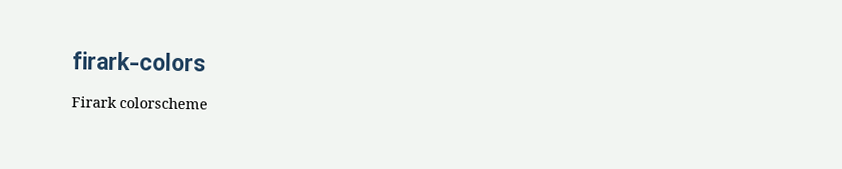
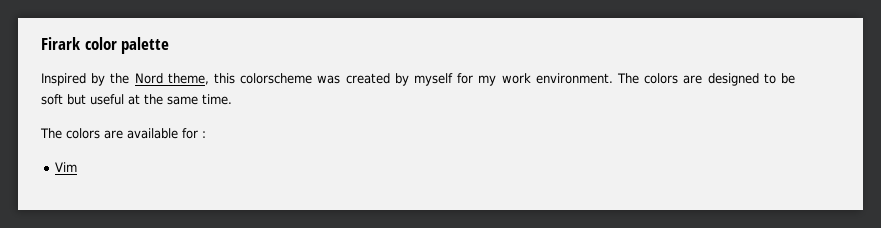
- firark-colors
- Firark colorscheme
+ Firark color palette
+ Inspired by the Nord theme, this colorscheme was created by myself for my work environment. The colors are designed to be soft but useful at the same time.
+ The colors are available for :
+ Vim

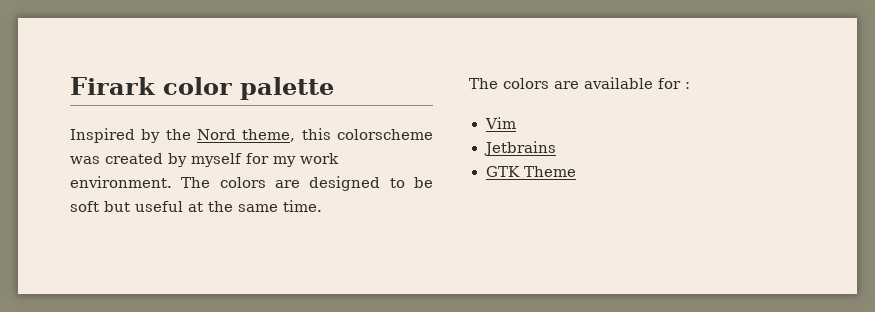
+ Jetbrains
+ GTK Theme

